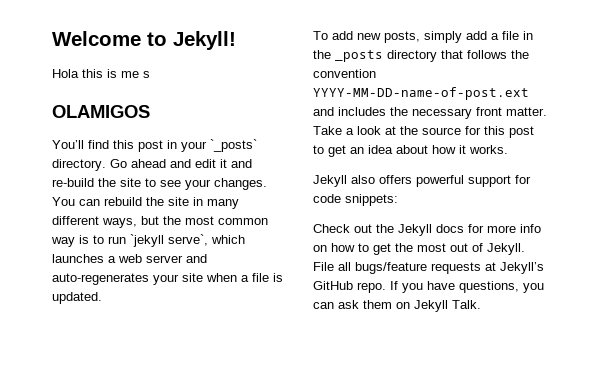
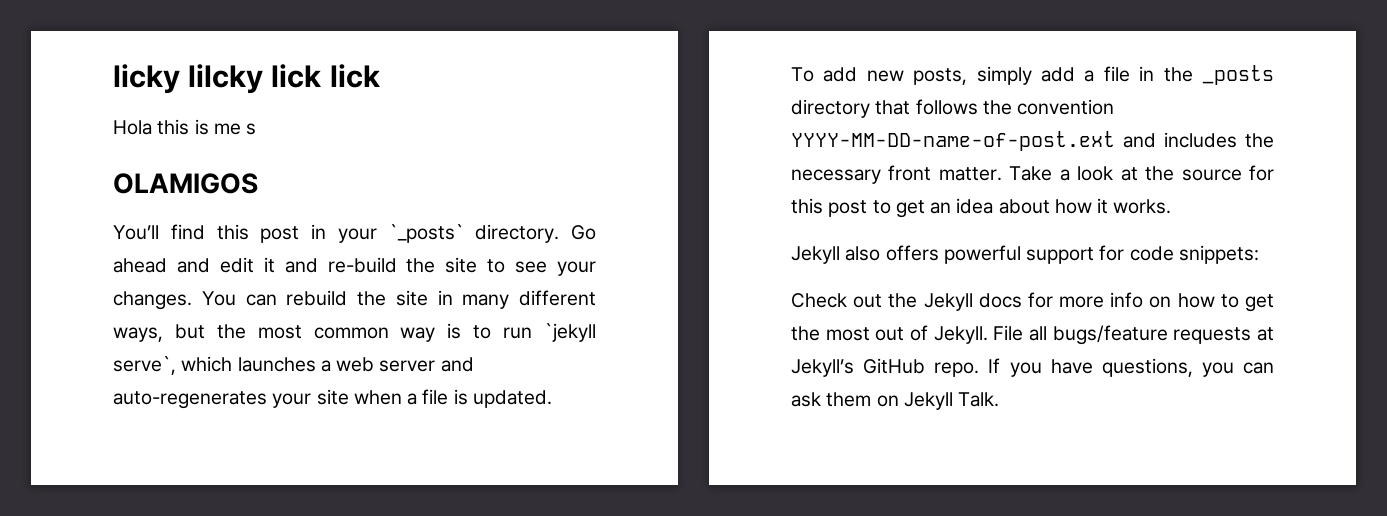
- Welcome to Jekyll!
+ licky lilcky lick lick

